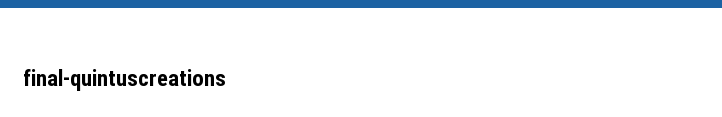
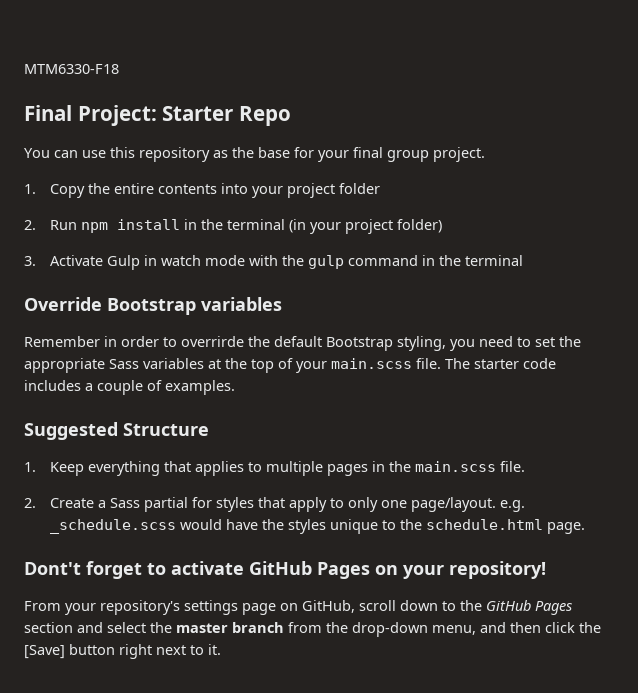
- final-quintuscreations
+ MTM6330-F18
+ Final Project: Starter Repo
+ You can use this repository as the base for your final group project.
+ 1. Copy the entire contents into your project folder
+ 2. Run npm install in the terminal (in your project folder)
+ 3. Activate Gulp in watch mode with the gulp command in the terminal
+ Override Bootstrap variables
+ Remember in order to overrirde the default Bootstrap styling, you need to set the appropriate Sass variables at the top of your main.scss file. The starter code includes a couple of examples.
+ Suggested Structure
+ 1. Keep everything that applies to multiple pages in the main.scss file.
+ 2. Create a Sass partial for styles that apply to only one page/layout. e.g. _schedule.scss would have the styles unique to the schedule.html page.
+ Dont't forget to activate GitHub Pages on your repository!
+ From your repository's settings page on GitHub, scroll down to the GitHub Pages section and select the master branch from the drop-down menu, and then click the [Save] button right next to it.

